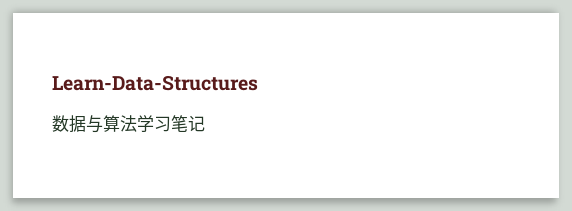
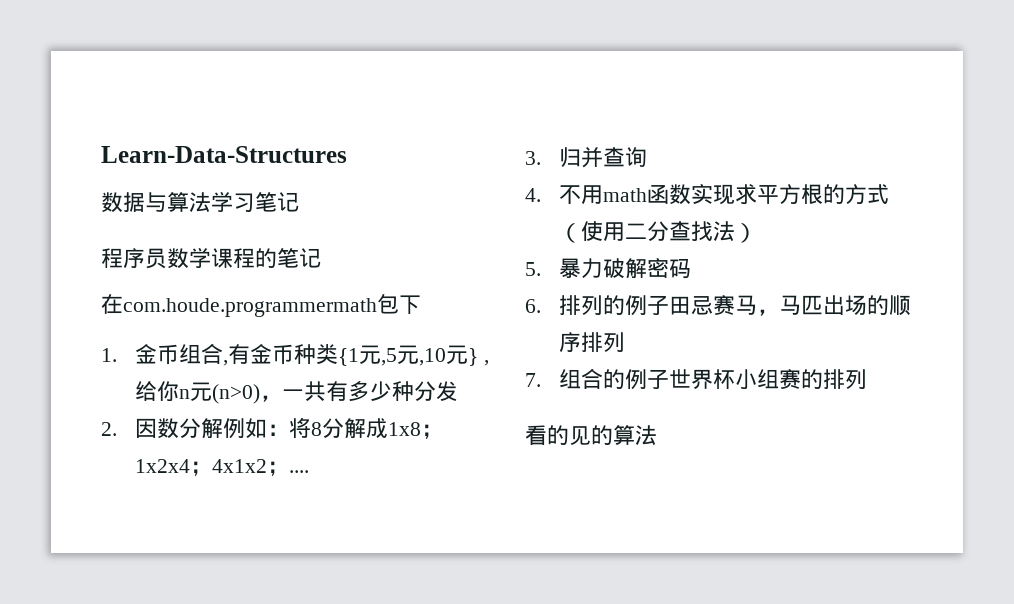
+ 程序员数学课程的笔记
+ 在com.houde.programmermath包下
+ 1.金币组合,有金币种类{1元,5元,10元} ,给你n元(n>0)，一共有多少种分发
+ 2.因数分解例如：将8分解成1x8；1x2x4；4x1x2；....
+ 3.归并查询
+ 4.不用math函数实现求平方根的方式（使用二分查找法）
+ 5.暴力破解密码
+ 6.排列的例子田忌赛马，马匹出场的顺序排列
+ 7.组合的例子世界杯小组赛的排列
+ 看的见的算法

